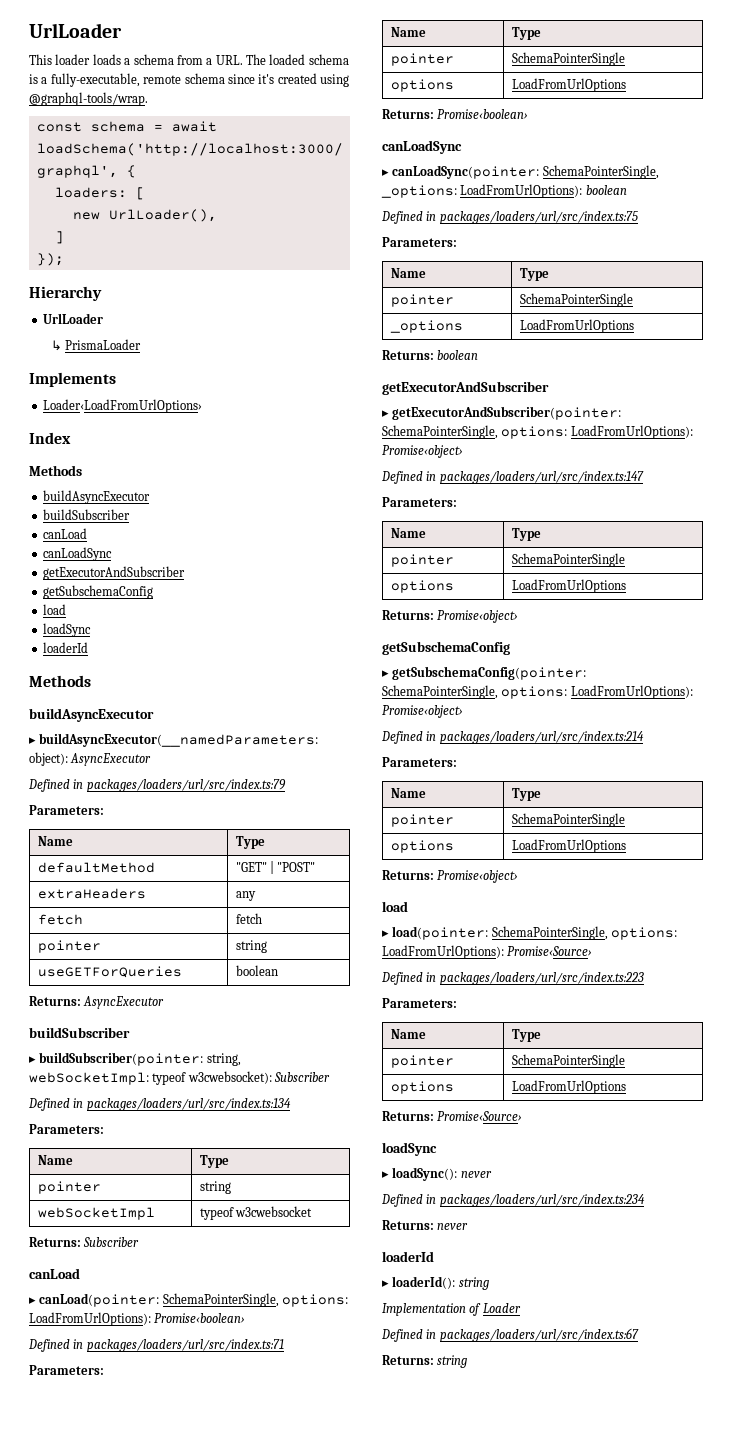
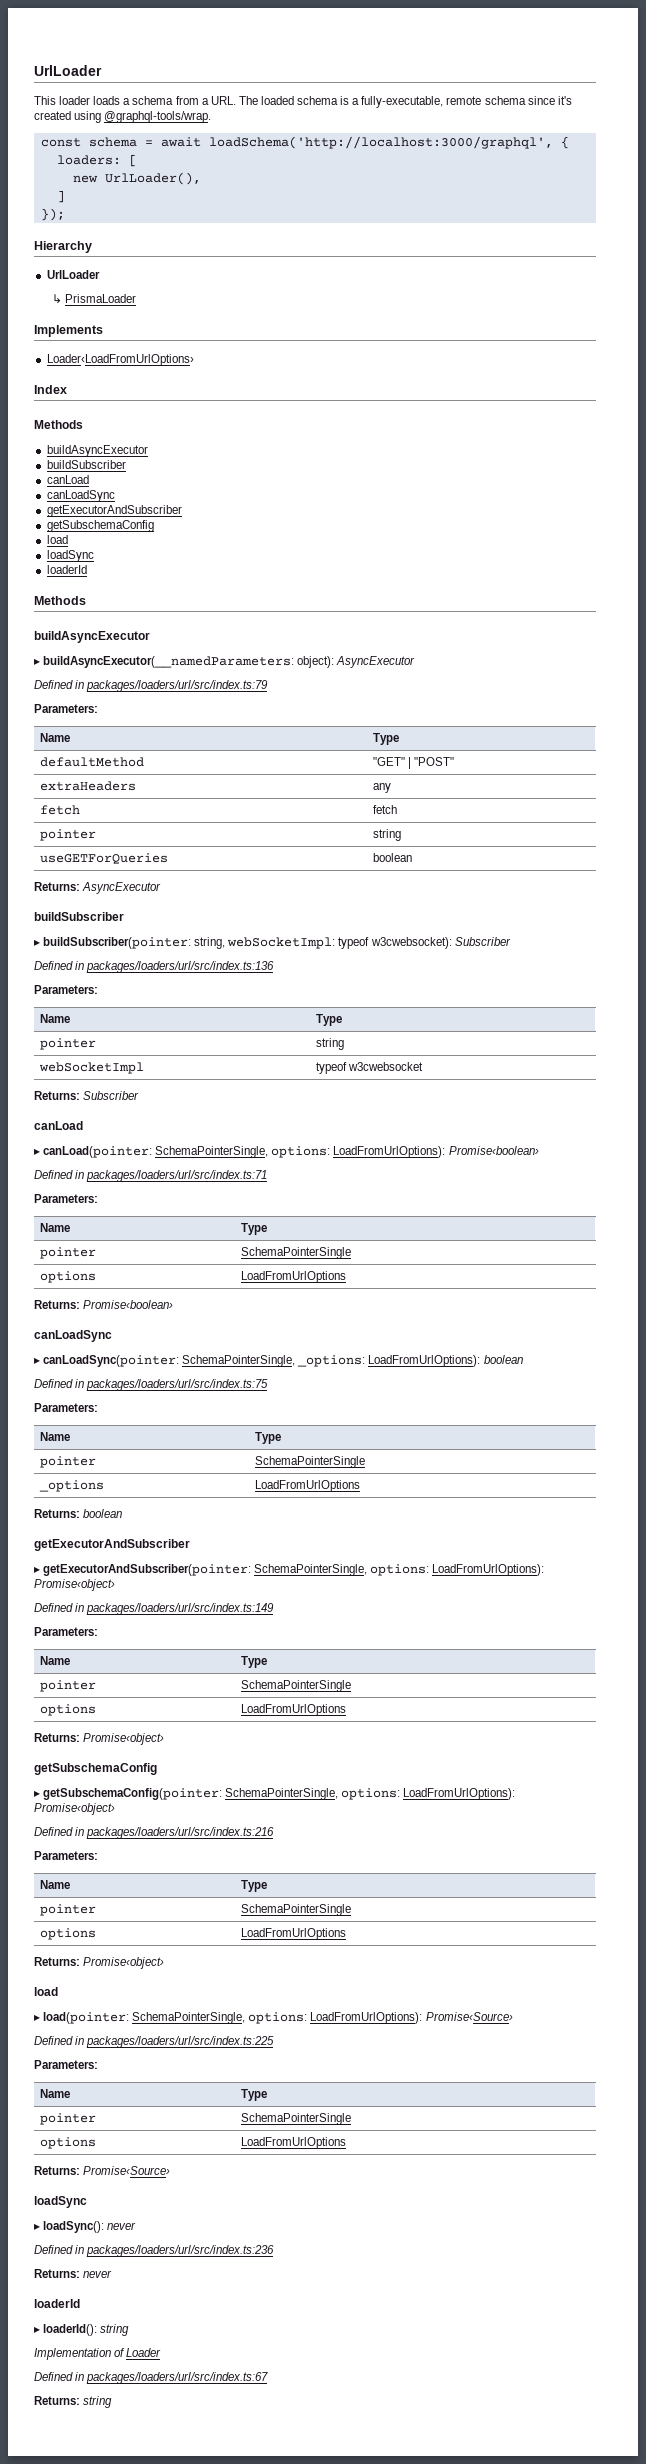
- Defined in packages/loaders/url/src/index.ts:134
+ Defined in packages/loaders/url/src/index.ts:136
- Defined in packages/loaders/url/src/index.ts:147
+ Defined in packages/loaders/url/src/index.ts:149
- Defined in packages/loaders/url/src/index.ts:214
+ Defined in packages/loaders/url/src/index.ts:216
- Defined in packages/loaders/url/src/index.ts:223
+ Defined in packages/loaders/url/src/index.ts:225
- Defined in packages/loaders/url/src/index.ts:234
+ Defined in packages/loaders/url/src/index.ts:236

